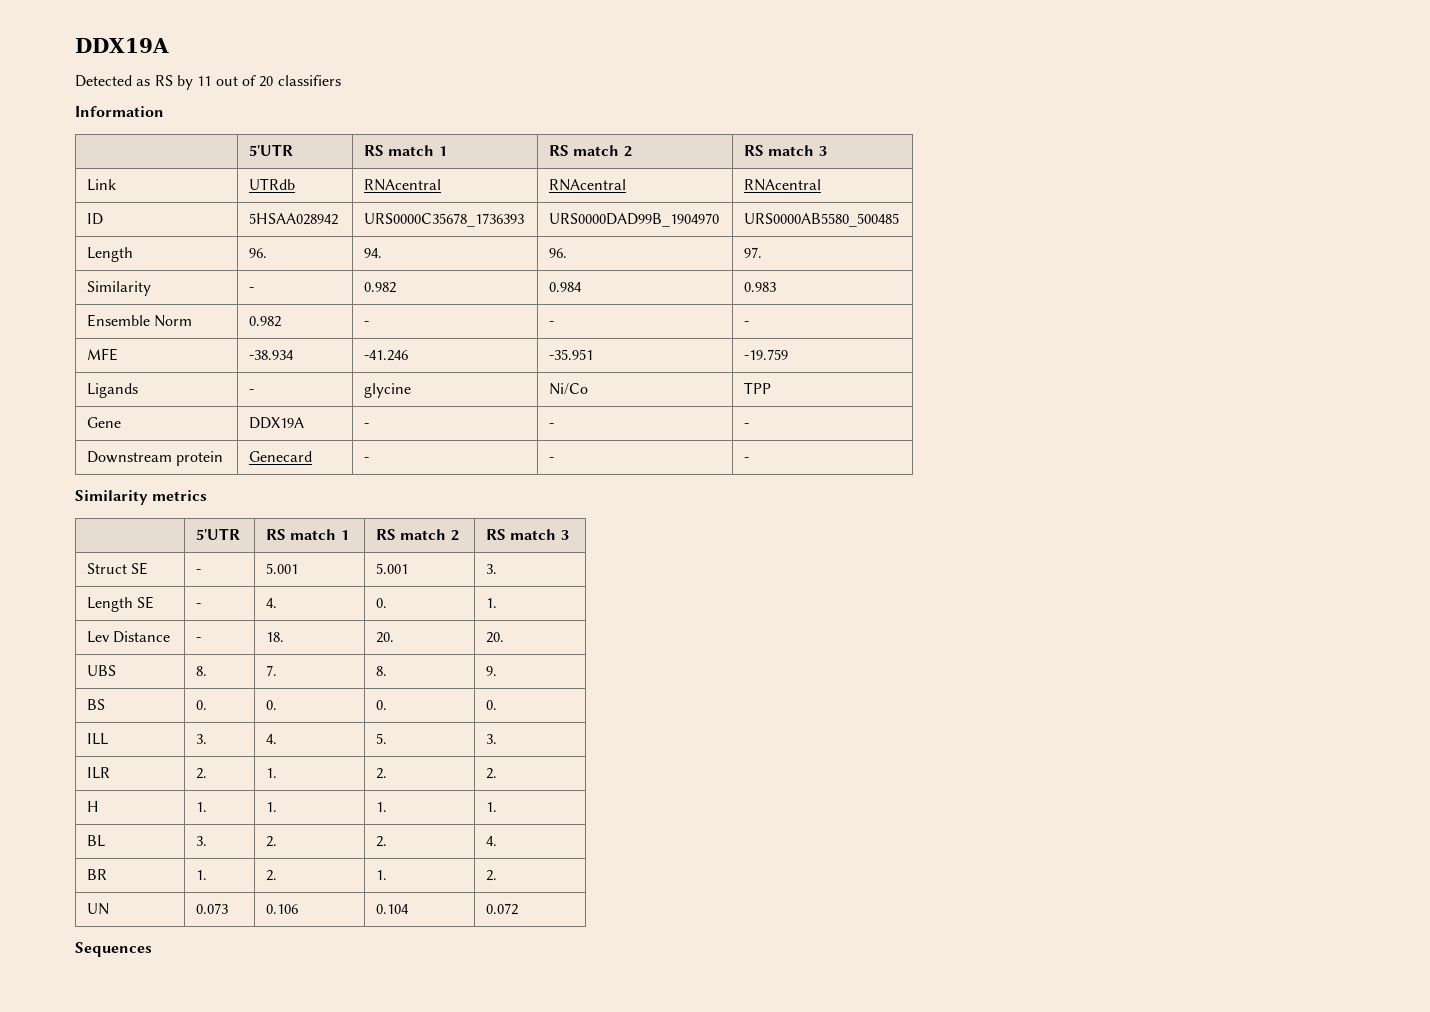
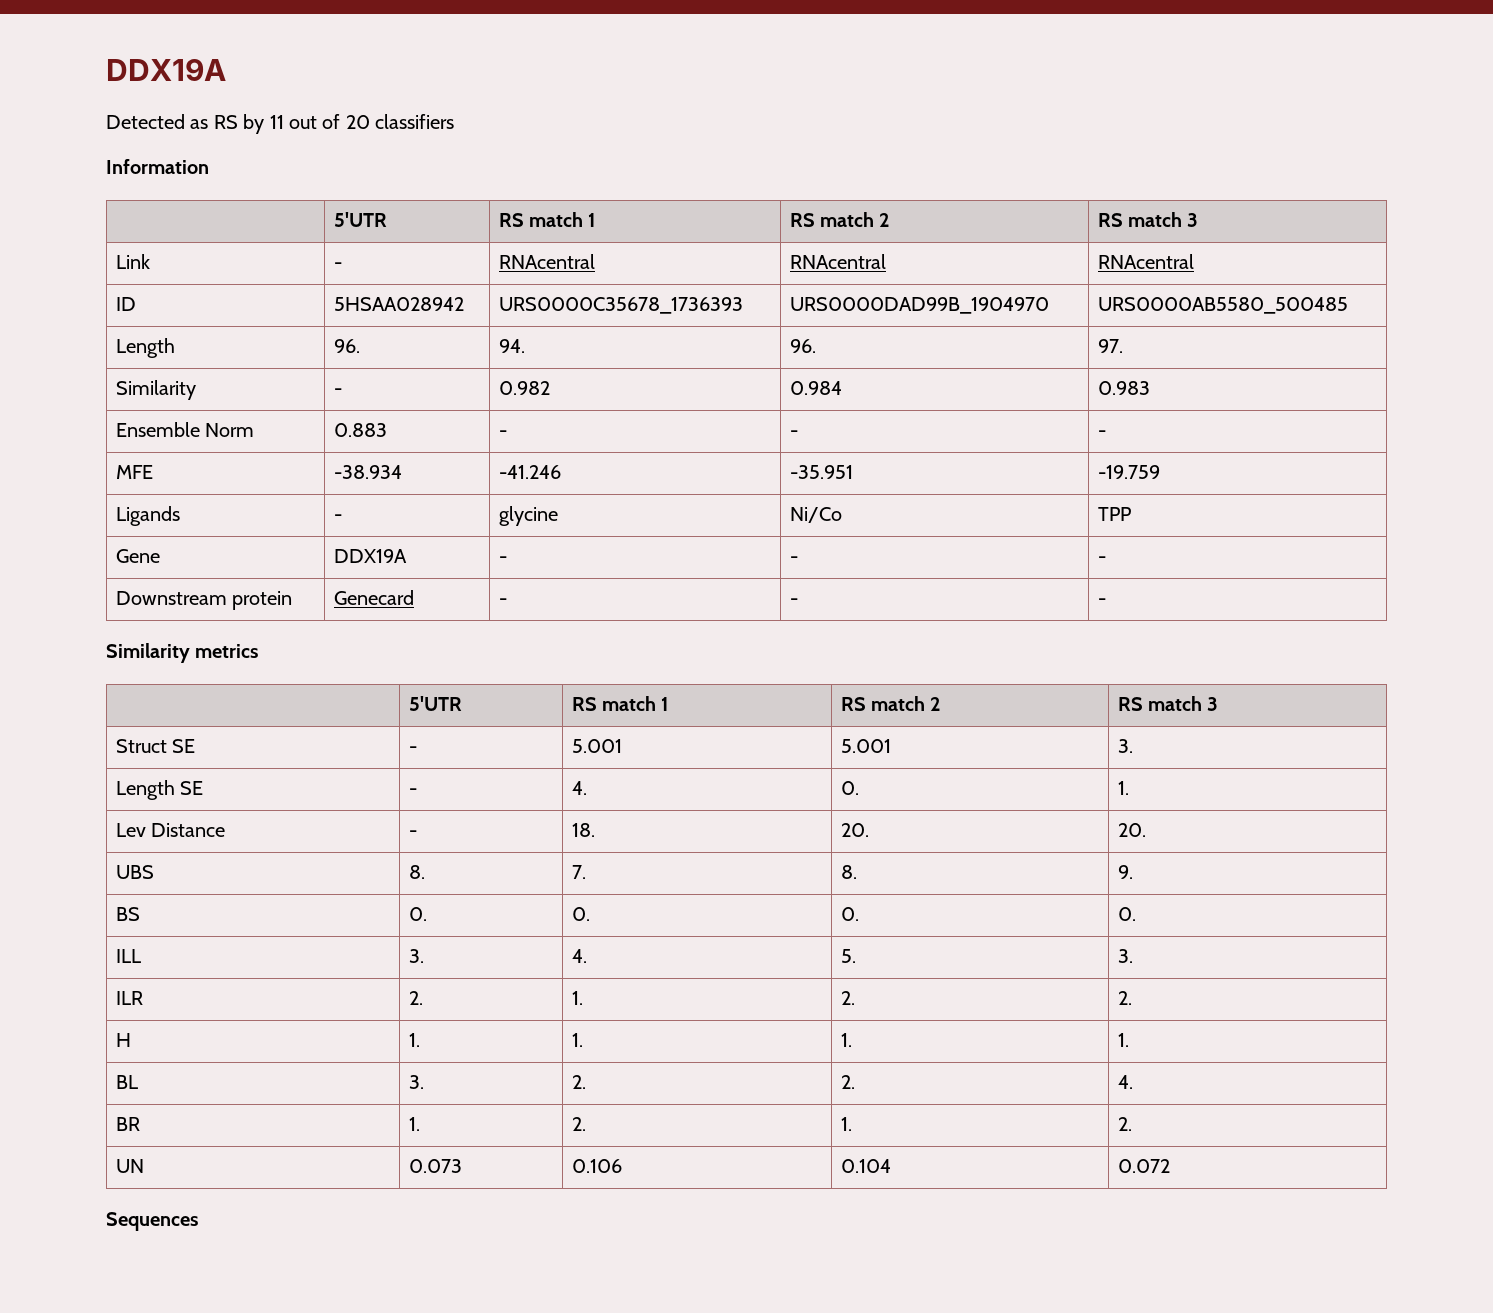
- Link | UTRdb | RNAcentral | RNAcentral | RNAcentral
+ Link | - | RNAcentral | RNAcentral | RNAcentral
- Ensemble Norm | 0.982 | - | - | -
+ Ensemble Norm | 0.883 | - | - | -

